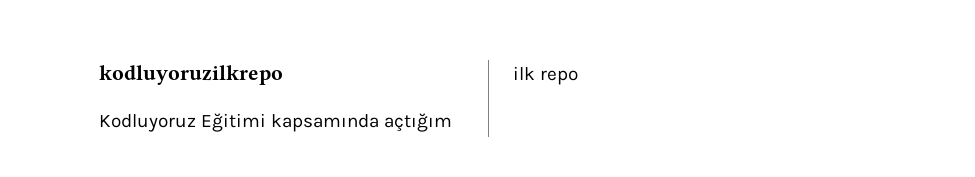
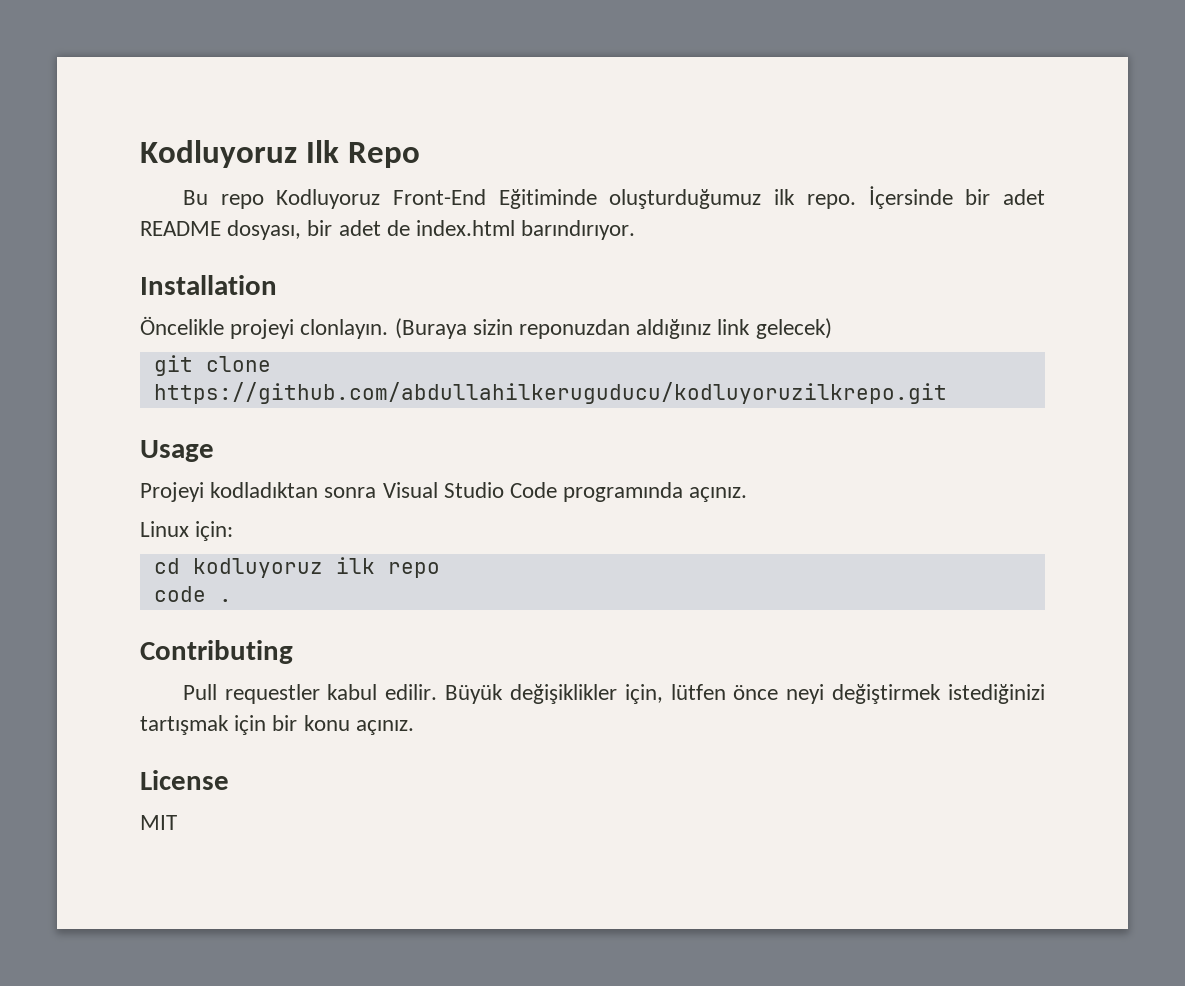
- kodluyoruzilkrepo
- Kodluyoruz Eğitimi kapsamında açtığım ilk repo
+ Kodluyoruz Ilk Repo
+ Bu repo Kodluyoruz Front-End Eğitiminde oluşturduğumuz ilk repo. İçersinde bir adet README dosyası, bir adet de index.html barındırıyor.
+ Installation
+ Öncelikle projeyi clonlayın. (Buraya sizin reponuzdan aldığınız link gelecek)
+ git clone https://github.com/abdullahilkeruguducu/kodluyoruzilkrepo.git
+ Usage
+ Projeyi kodladıktan sonra Visual Studio Code programında açınız.
+ Linux için:
+ cd kodluyoruz ilk repo
+ code .
+ Contributing
+ Pull requestler kabul edilir. Büyük değişiklikler için, lütfen önce neyi değiştirmek istediğinizi tartışmak için bir konu açınız.
+ License
+ MIT

